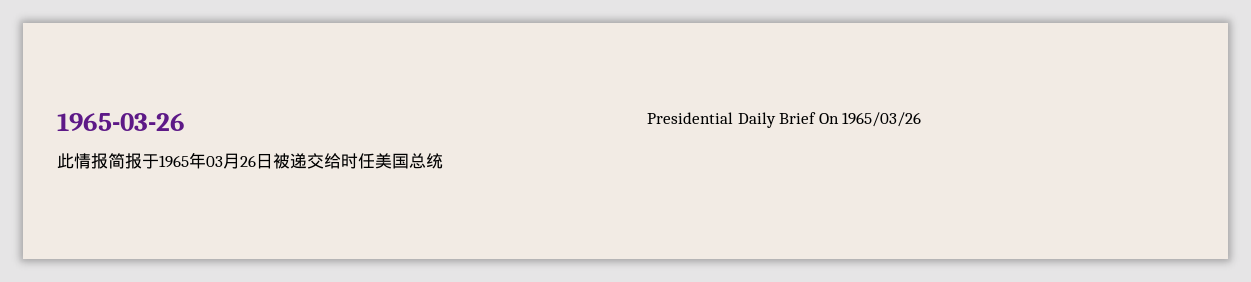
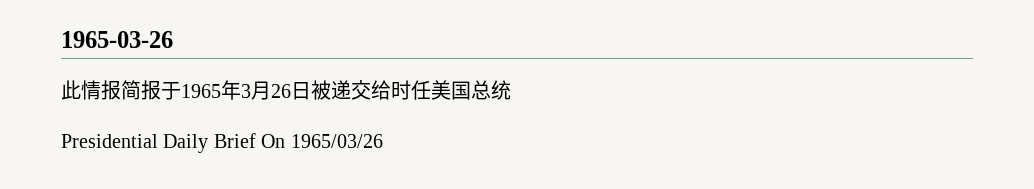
- 此情报简报于1965年03月26日被递交给时任美国总统
+ 此情报简报于1965年3月26日被递交给时任美国总统

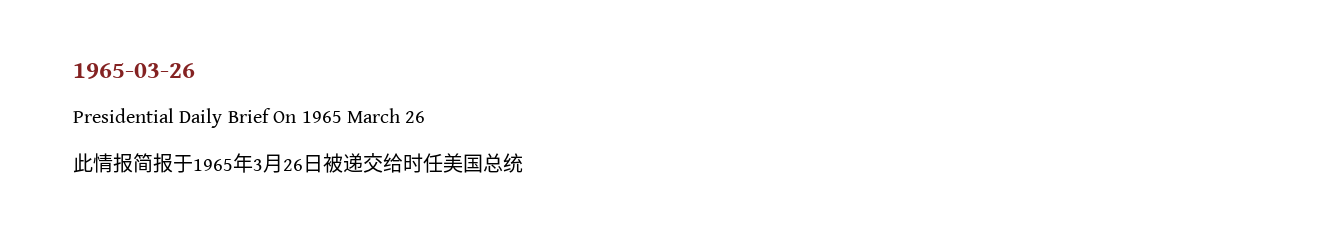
+ Presidential Daily Brief On 1965 March 26
- Presidential Daily Brief On 1965/03/26

